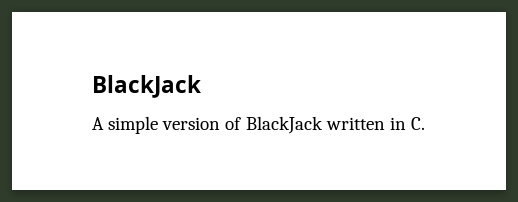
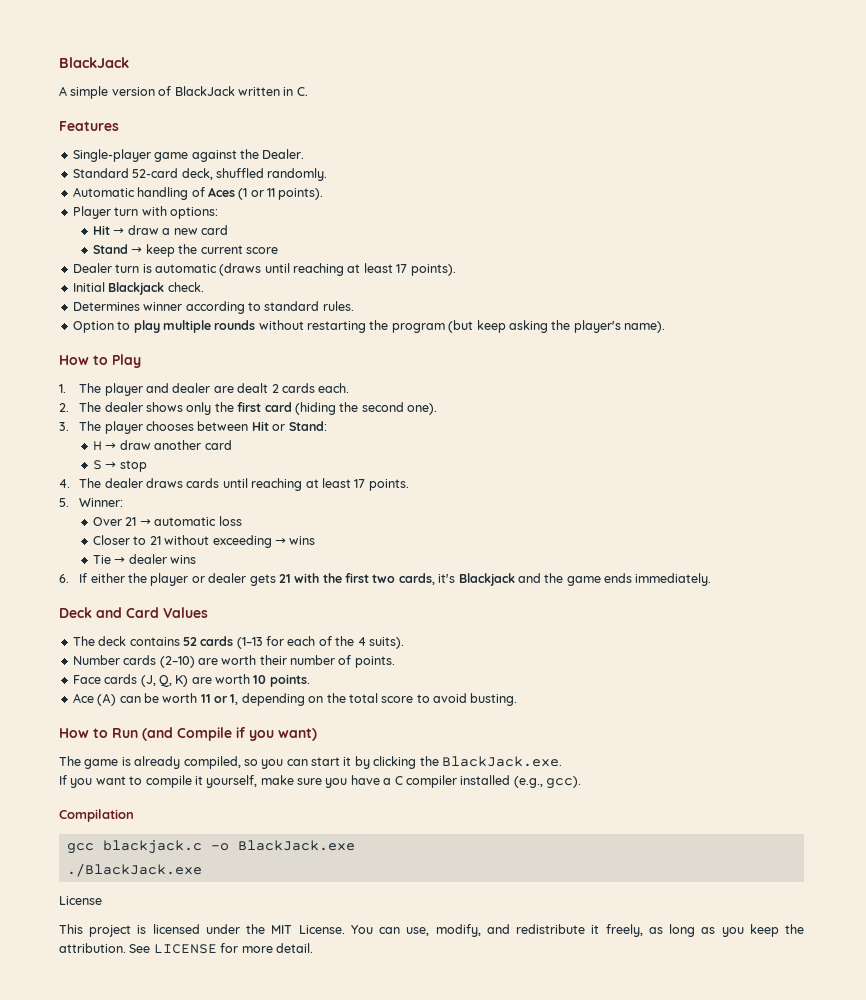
+ Features
+ Single-player game against the Dealer.
+ Standard 52-card deck, shuffled randomly.
+ Automatic handling of Aces (1 or 11 points).
+ Player turn with options:
+ Hit → draw a new card
+ Stand → keep the current score
+ Dealer turn is automatic (draws until reaching at least 17 points).
+ Initial Blackjack check.
+ Determines winner according to standard rules.
+ Option to play multiple rounds without restarting the program (but keep asking the player's name).
+ How to Play
+ 1. The player and dealer are dealt 2 cards each.
+ 2. The dealer shows only the first card (hiding the second one).
+ 3. The player chooses between Hit or Stand:
+ H → draw another card
+ S → stop
+ 4. The dealer draws cards until reaching at least 17 points.
+ 5. Winner:
+ Over 21 → automatic loss
+ Closer to 21 without exceeding → wins
+ Tie → dealer wins
+ 6. If either the player or dealer gets 21 with the first two cards, it's Blackjack and the game ends immediately.
+ Deck and Card Values
+ The deck contains 52 cards (1–13 for each of the 4 suits).
+ Number cards (2–10) are worth their number of points.
+ Face cards (J, Q, K) are worth 10 points.
+ Ace (A) can be worth 11 or 1, depending on the total score to avoid busting.
+ How to Run (and Compile if you want)
+ The game is already compiled, so you can start it by clicking the BlackJack.exe.
+ If you want to compile it yourself, make sure you have a C compiler installed (e.g., gcc).
+ Compilation
+ gcc blackjack.c -o BlackJack.exe
+ ./BlackJack.exe
+ License
+ This project is licensed under the MIT License. You can use, modify, and redistribute it freely, as long as you keep the attribution. See LICENSE for more detail.

